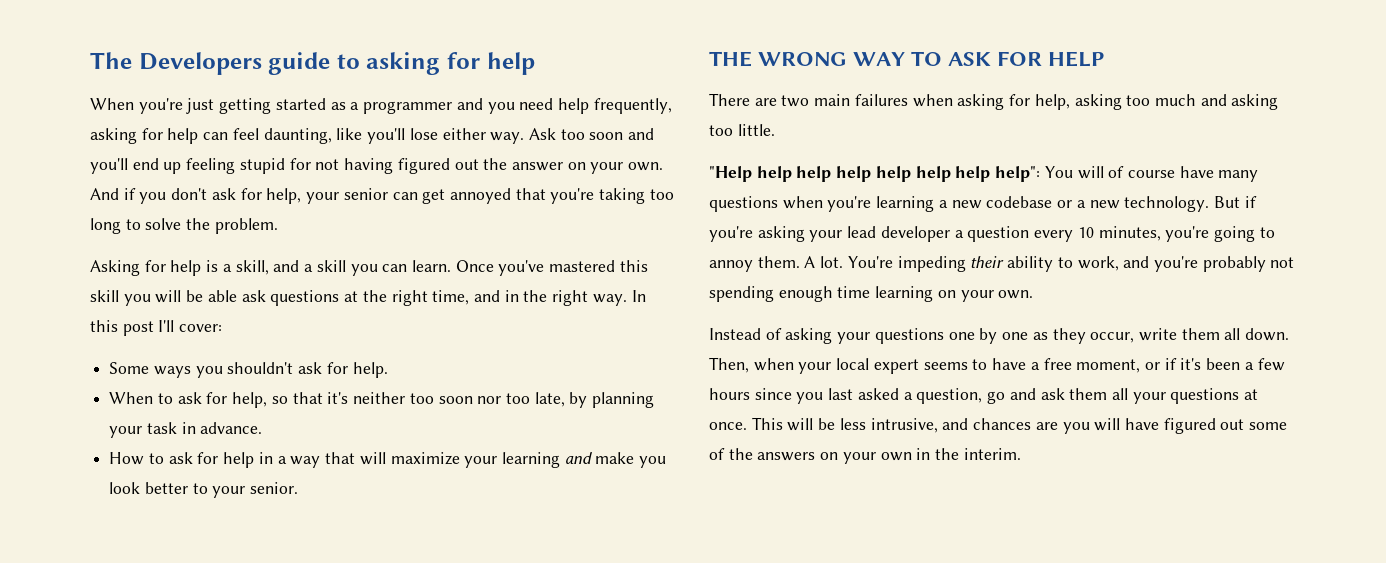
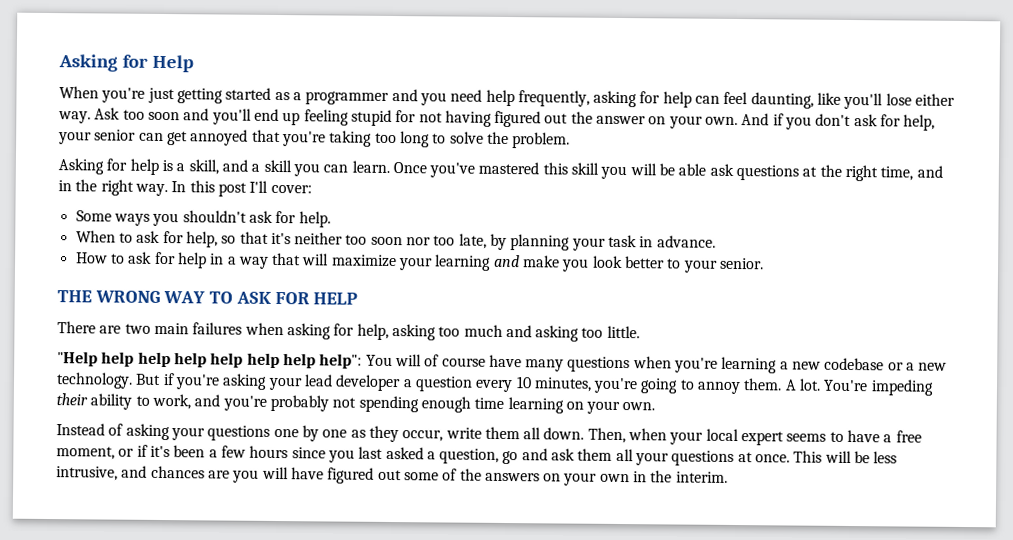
- The Developers guide to asking for help
+ Asking for Help

